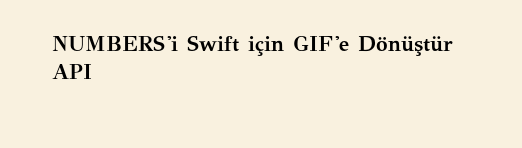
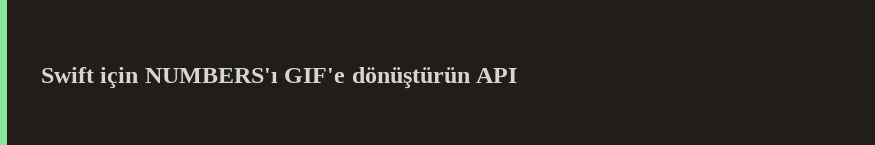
- NUMBERS'i Swift için GIF'e Dönüştür API
+ Swift için NUMBERS'ı GIF'e dönüştürün API

